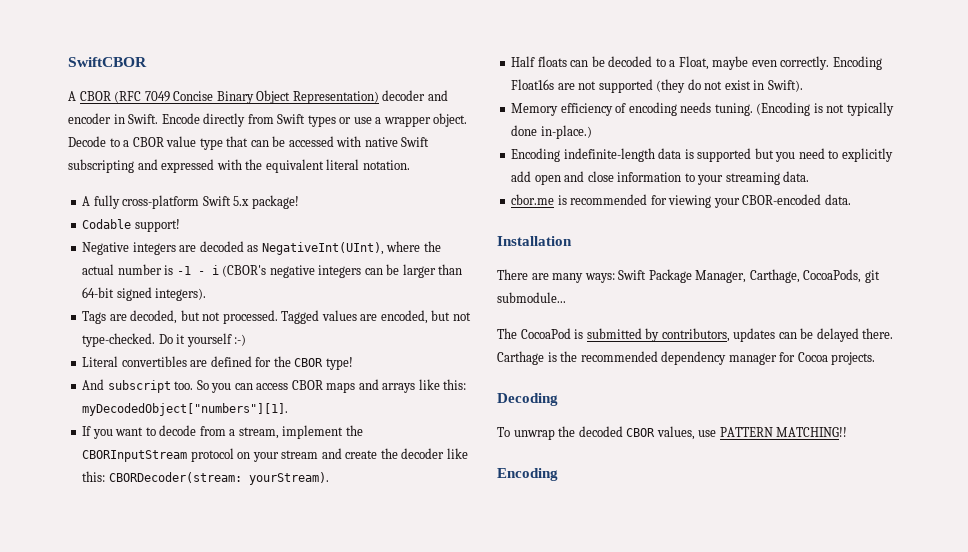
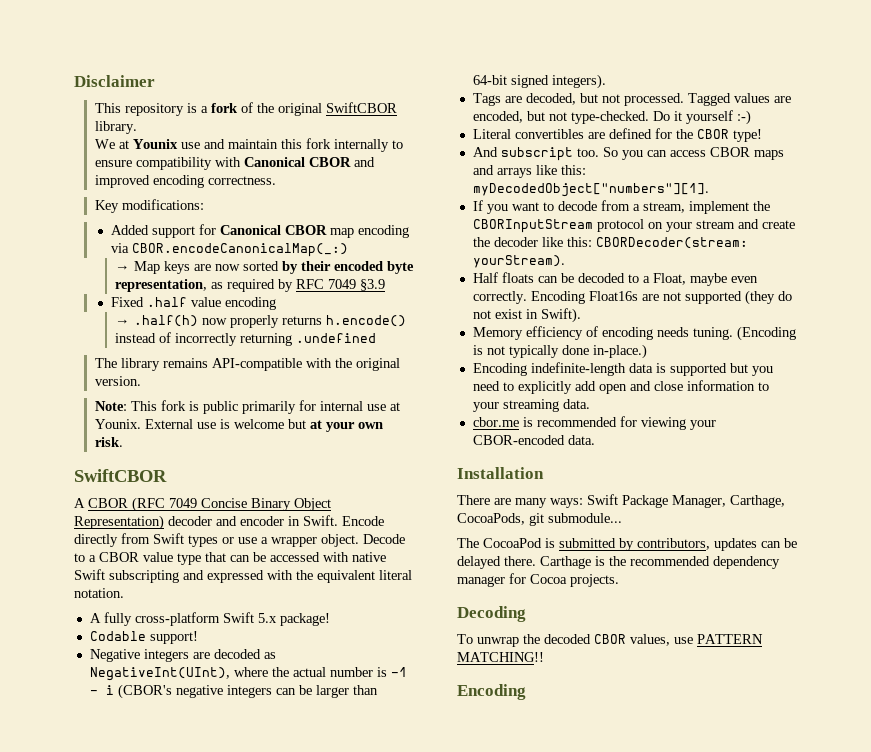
+ Disclaimer
+ This repository is a fork of the original SwiftCBOR library.
+ We at Younix use and maintain this fork internally to ensure compatibility with Canonical CBOR and improved encoding correctness.
+ Key modifications:
+ Added support for Canonical CBOR map encoding via CBOR.encodeCanonicalMap(_:)
+ → Map keys are now sorted by their encoded byte representation, as required by RFC 7049 §3.9
+ Fixed .half value encoding
+ → .half(h) now properly returns h.encode() instead of incorrectly returning .undefined
+ The library remains API-compatible with the original version.
+ Note: This fork is public primarily for internal use at Younix. External use is welcome but at your own risk.

